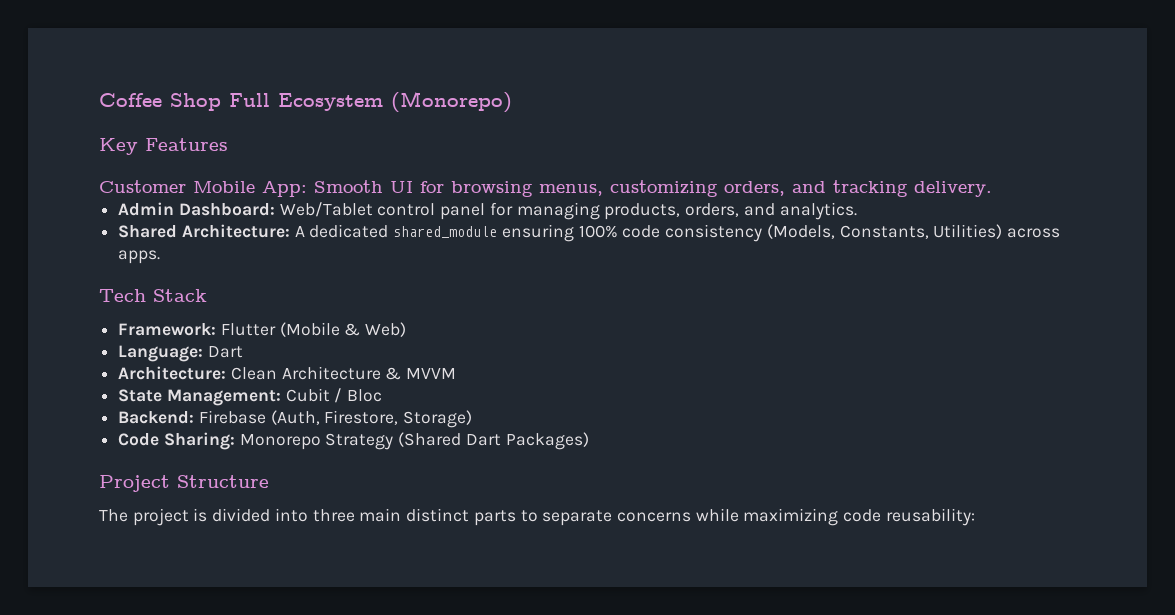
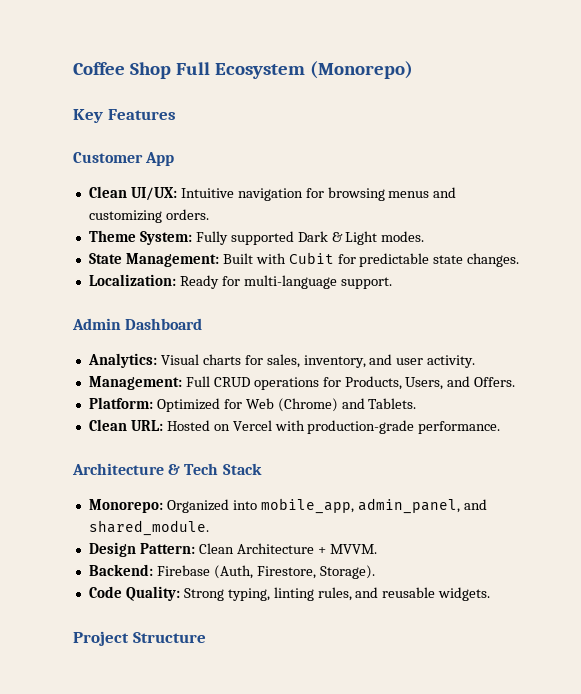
- Customer Mobile App: Smooth UI for browsing menus, customizing orders, and tracking delivery.
- Admin Dashboard: Web/Tablet control panel for managing products, orders, and analytics.
- Shared Architecture: A dedicated shared_module ensuring 100% code consistency (Models, Constants, Utilities) across apps.
- Tech Stack
- Framework: Flutter (Mobile & Web)
- Language: Dart
- Architecture: Clean Architecture & MVVM
- State Management: Cubit / Bloc
+ Customer App
+ Clean UI/UX: Intuitive navigation for browsing menus and customizing orders.
+ Theme System: Fully supported Dark & Light modes.
+ State Management: Built with Cubit for predictable state changes.
+ Localization: Ready for multi-language support.
+ Admin Dashboard
+ Analytics: Visual charts for sales, inventory, and user activity.
+ Management: Full CRUD operations for Products, Users, and Offers.
+ Platform: Optimized for Web (Chrome) and Tablets.
+ Clean URL: Hosted on Vercel with production-grade performance.
+ Architecture & Tech Stack
+ Monorepo: Organized into mobile_app, admin_panel, and shared_module.
+ Design Pattern: Clean Architecture + MVVM.
- Backend: Firebase (Auth, Firestore, Storage)
+ Backend: Firebase (Auth, Firestore, Storage).
- Code Sharing: Monorepo Strategy (Shared Dart Packages)
+ Code Quality: Strong typing, linting rules, and reusable widgets.
  Project Structure
- The project is divided into three main distinct parts to separate concerns while maximizing code reusability:

